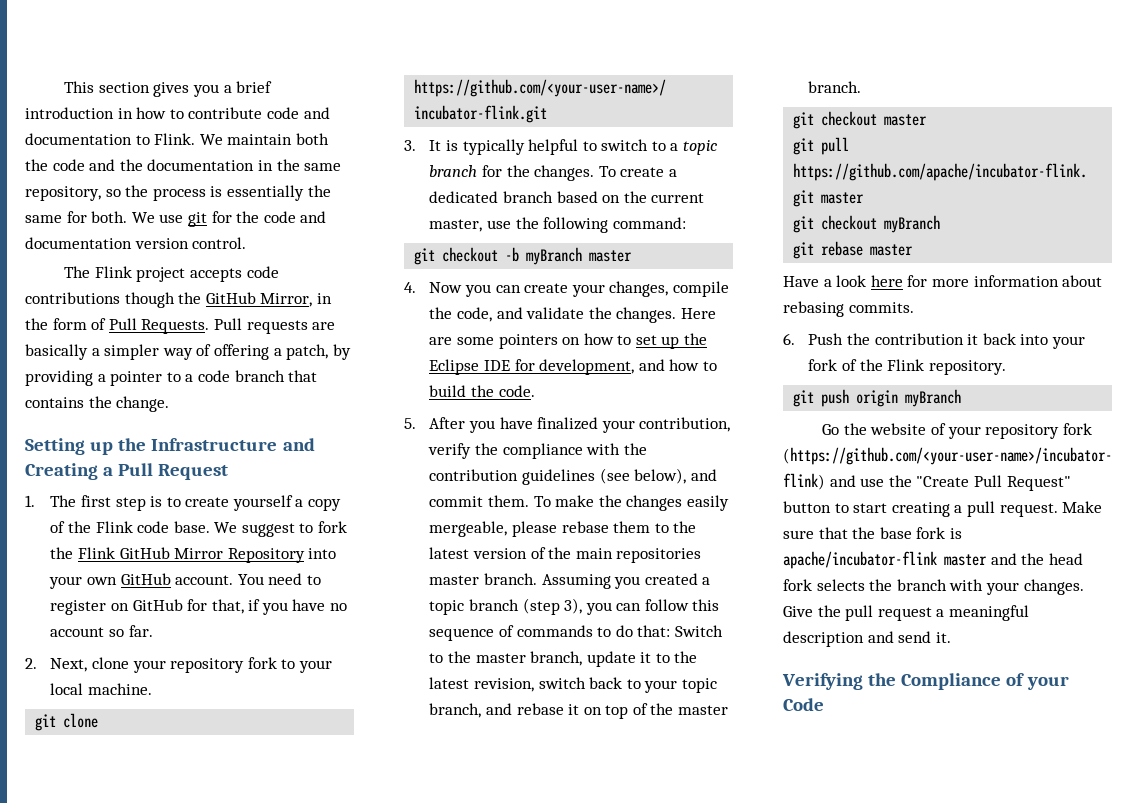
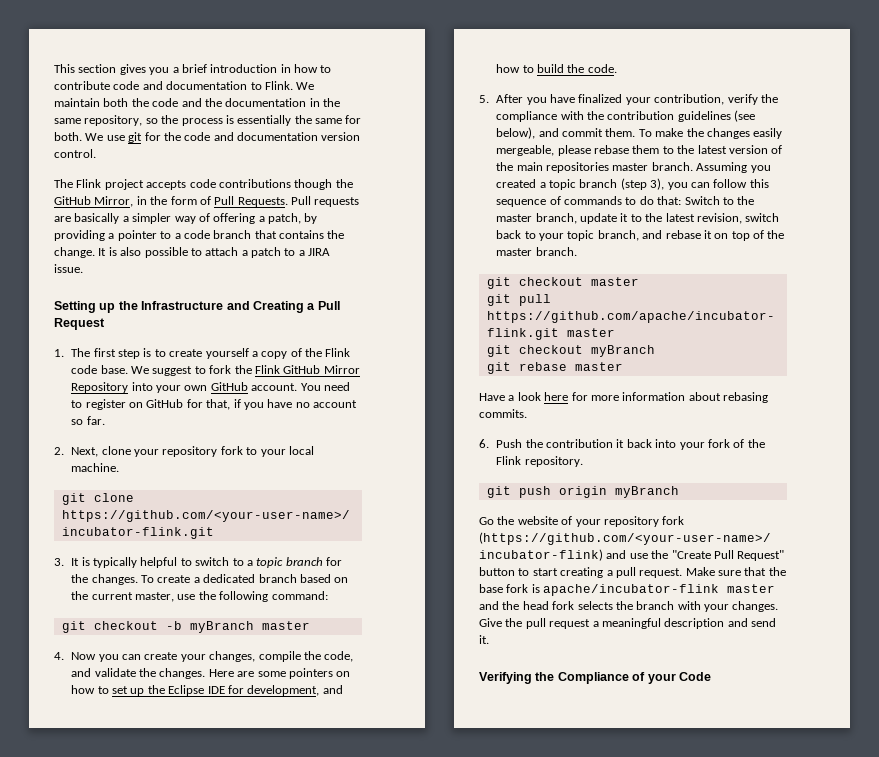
+ It is also possible to attach a patch to a JIRA issue.

